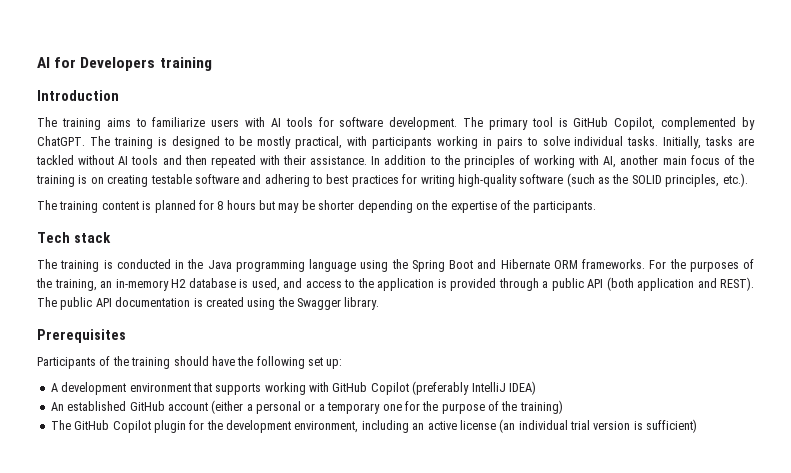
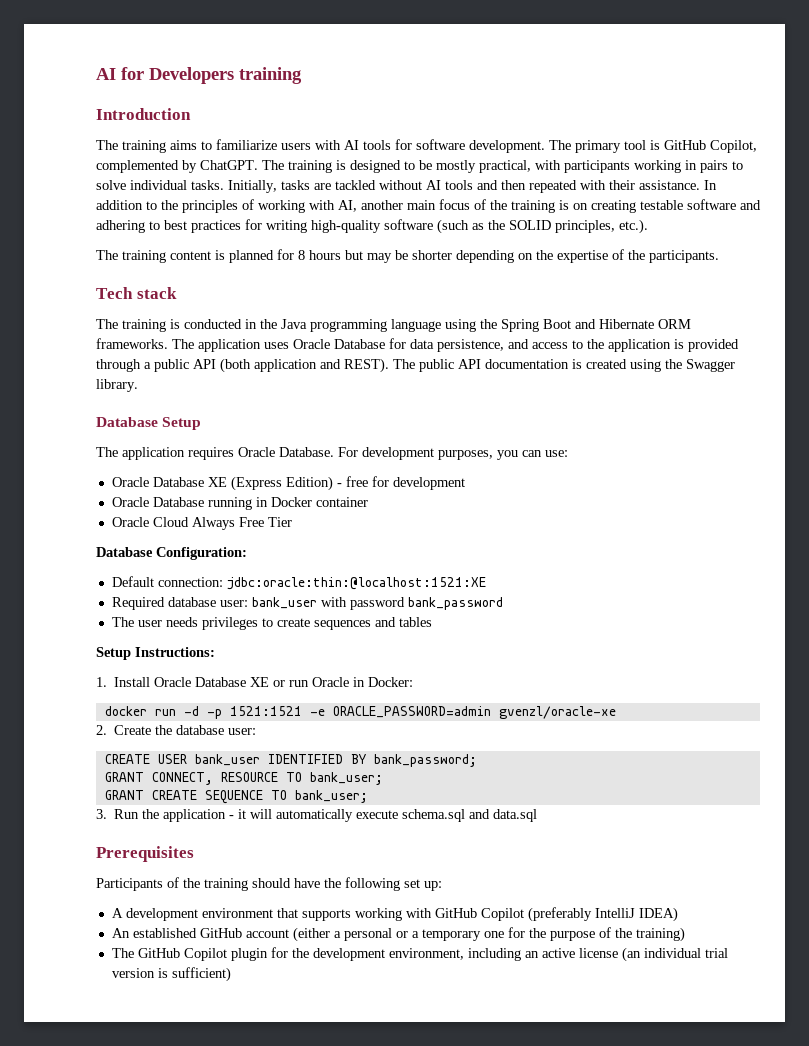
- For the purposes of the training, an in-memory H2 database is used, and access to the application is provided through a public API (both application and REST).
+ The application uses Oracle Database for data persistence, and access to the application is provided through a public API (both application and REST).
+ Database Setup
+ The application requires Oracle Database. For development purposes, you can use:
+ Oracle Database XE (Express Edition) - free for development
+ Oracle Database running in Docker container
+ Oracle Cloud Always Free Tier
+ Database Configuration:
+ Default connection: jdbc:oracle:thin:@localhost:1521:XE
+ Required database user: bank_user with password bank_password
+ The user needs privileges to create sequences and tables
+ Setup Instructions:
+ 1. Install Oracle Database XE or run Oracle in Docker:
+ docker run -d -p 1521:1521 -e ORACLE_PASSWORD=admin gvenzl/oracle-xe
+ 2. Create the database user:
+ CREATE USER bank_user IDENTIFIED BY bank_password;
+ GRANT CONNECT, RESOURCE TO bank_user;
+ GRANT CREATE SEQUENCE TO bank_user;
+ 3. Run the application - it will automatically execute schema.sql and data.sql

